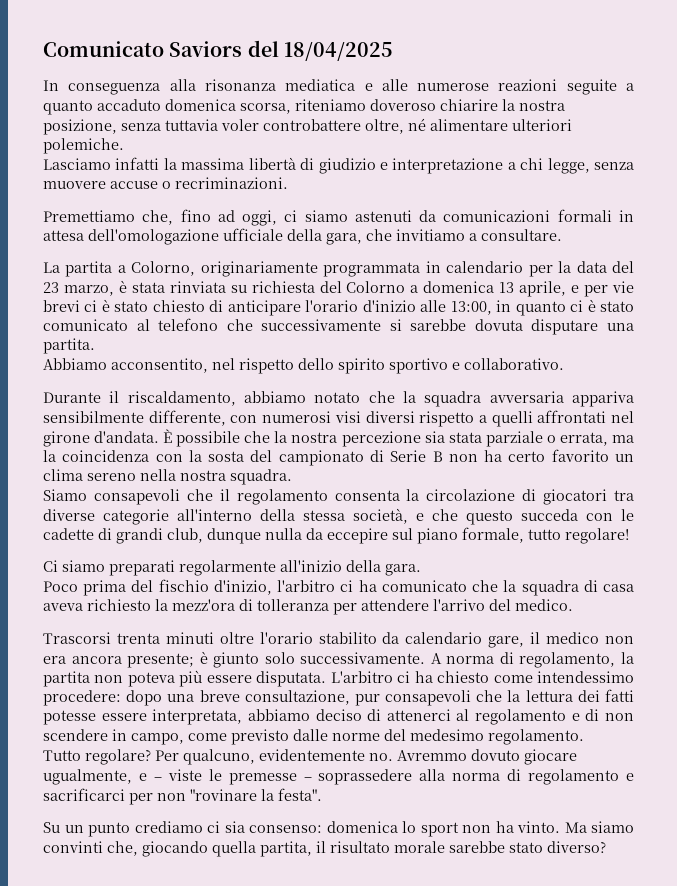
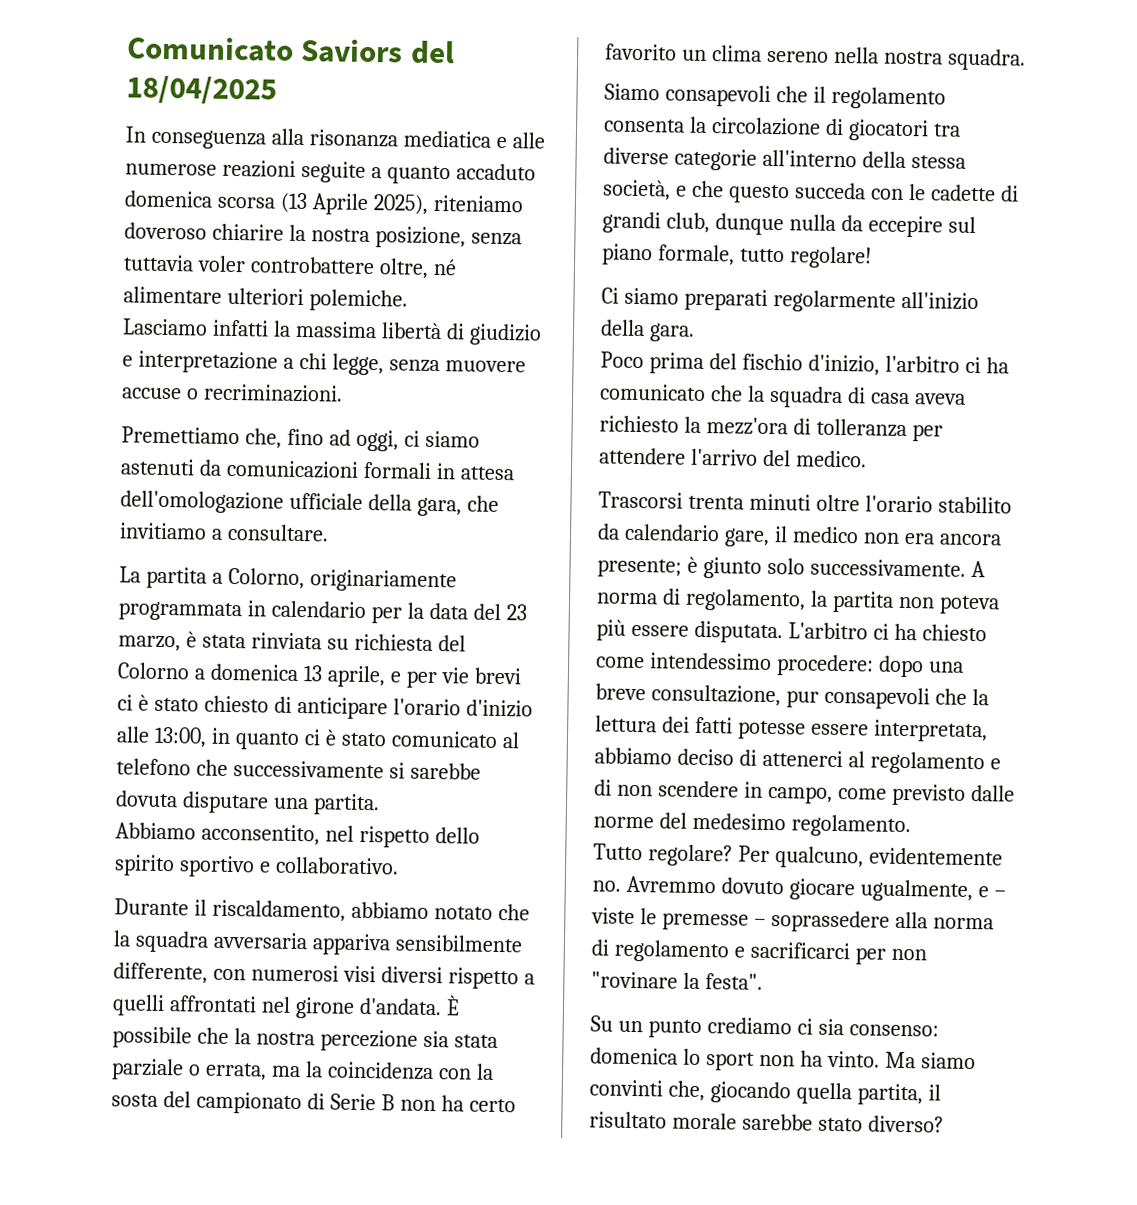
- In conseguenza alla risonanza mediatica e alle numerose reazioni seguite a quanto accaduto domenica scorsa, riteniamo doveroso chiarire la nostra posizione, senza tuttavia voler controbattere oltre, né alimentare ulteriori polemiche.
+ In conseguenza alla risonanza mediatica e alle numerose reazioni seguite a quanto accaduto domenica scorsa (13 Aprile 2025), riteniamo doveroso chiarire la nostra posizione, senza tuttavia voler controbattere oltre, né alimentare ulteriori polemiche.

